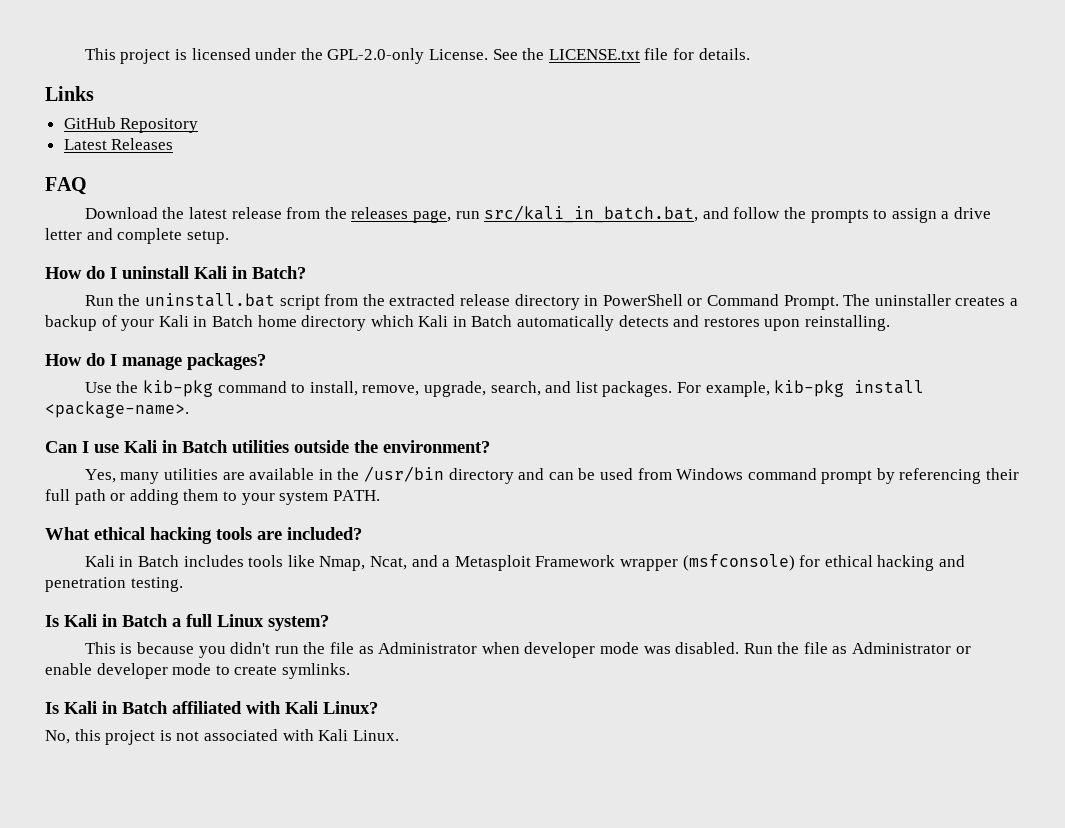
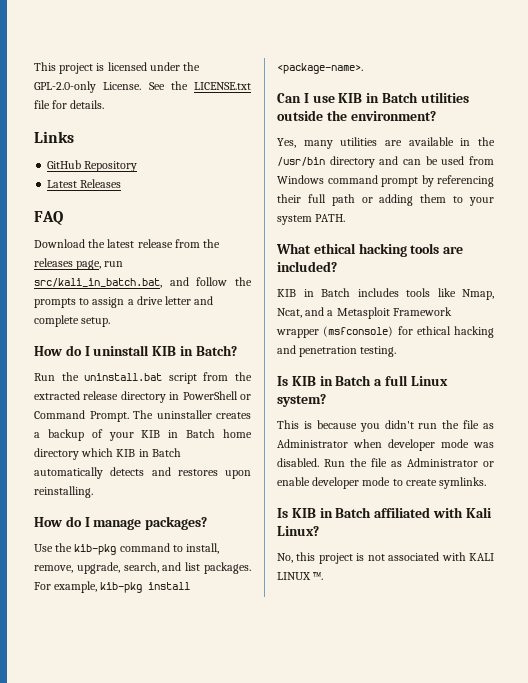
- How do I uninstall Kali in Batch?
+ How do I uninstall KIB in Batch?
- The uninstaller creates a backup of your Kali in Batch home directory which Kali in Batch automatically detects and restores upon reinstalling.
+ The uninstaller creates a backup of your KIB in Batch home directory which KIB in Batch automatically detects and restores upon reinstalling.
- Can I use Kali in Batch utilities outside the environment?
+ Can I use KIB in Batch utilities outside the environment?
- Kali in Batch includes tools like Nmap, Ncat, and a Metasploit Framework wrapper (msfconsole) for ethical hacking and penetration testing.
+ KIB in Batch includes tools like Nmap, Ncat, and a Metasploit Framework wrapper (msfconsole) for ethical hacking and penetration testing.
- Is Kali in Batch a full Linux system?
+ Is KIB in Batch a full Linux system?
- Is Kali in Batch affiliated with Kali Linux?
+ Is KIB in Batch affiliated with Kali Linux?
- No, this project is not associated with Kali Linux.
+ No, this project is not associated with KALI LINUX ™.

